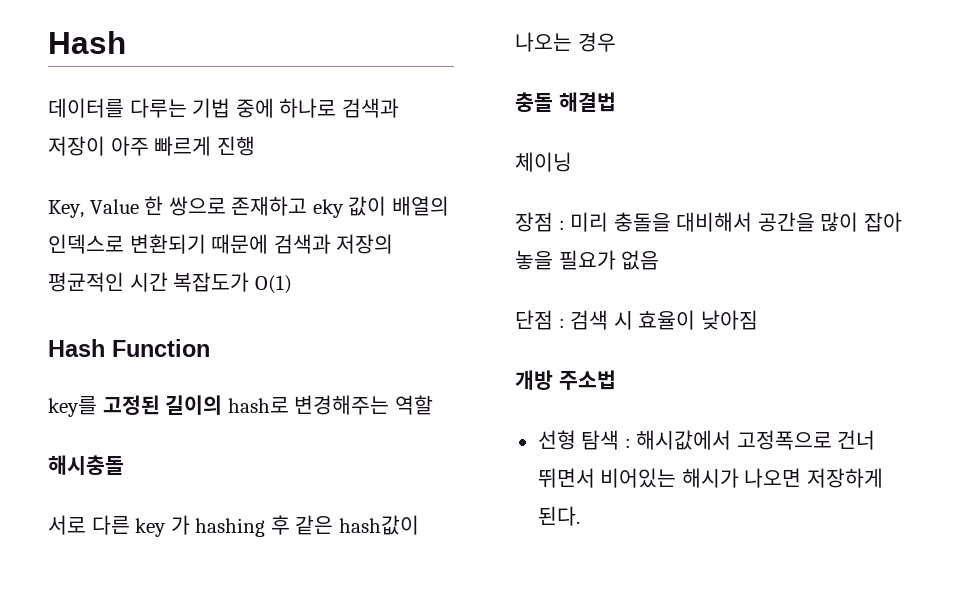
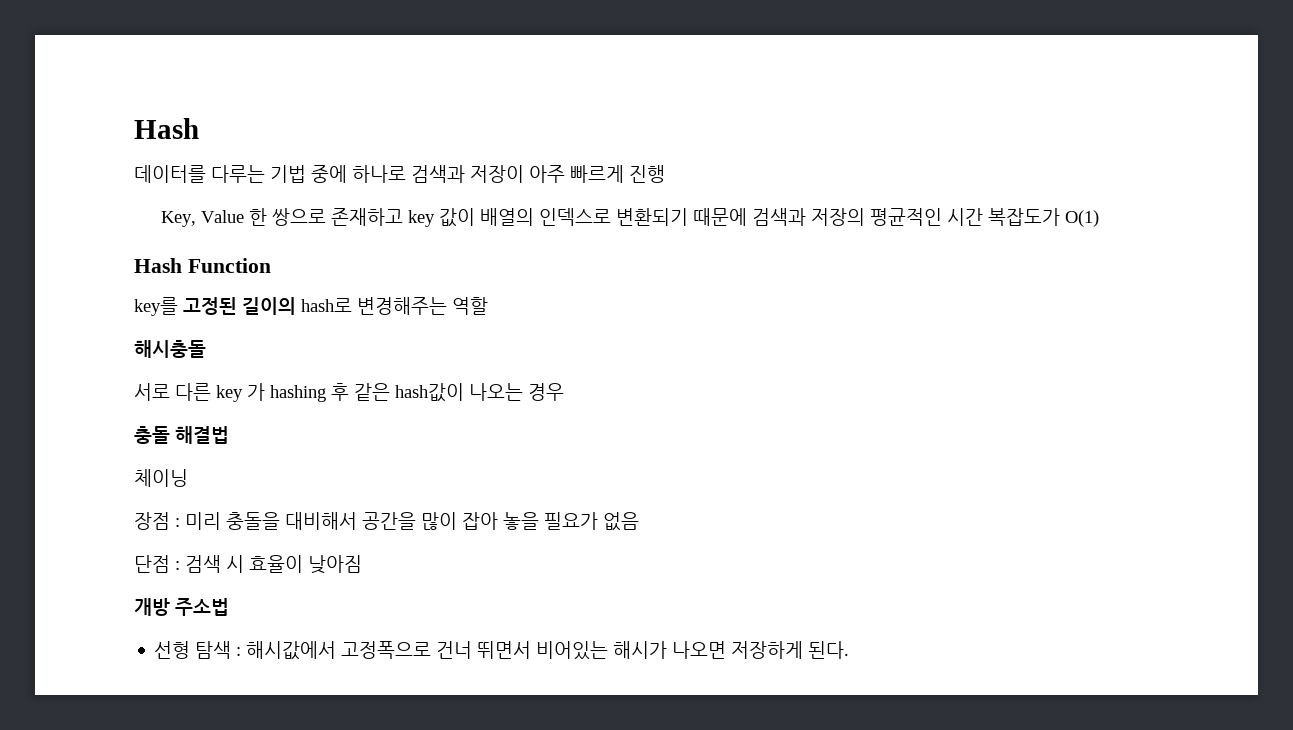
- Key, Value 한 쌍으로 존재하고 eky 값이 배열의 인덱스로 변환되기 때문에 검색과 저장의 평균적인 시간 복잡도가 O(1)
+ Key, Value 한 쌍으로 존재하고 key 값이 배열의 인덱스로 변환되기 때문에 검색과 저장의 평균적인 시간 복잡도가 O(1)

